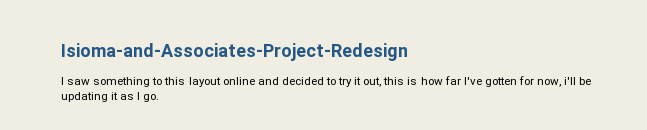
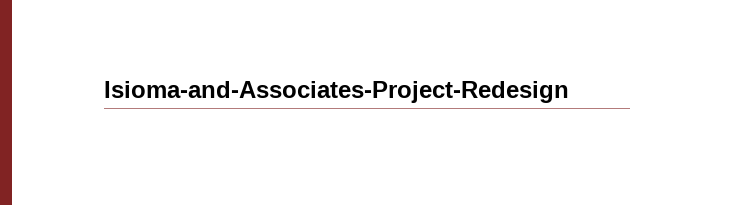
- I saw something to this layout online and decided to try it out, this is how far I've gotten for now, i'll be updating it as I go.

